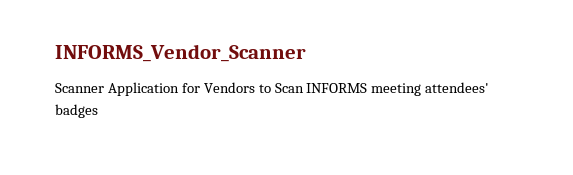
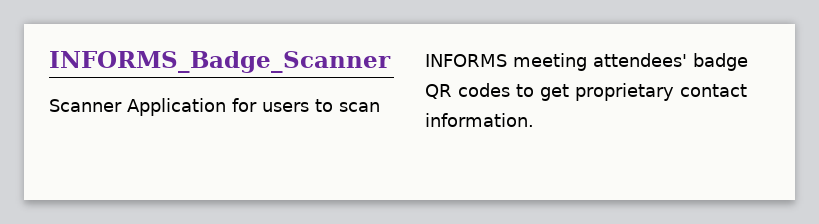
- INFORMS_Vendor_Scanner
+ INFORMS_Badge_Scanner
- Scanner Application for Vendors to Scan INFORMS meeting attendees' badges
+ Scanner Application for users to scan INFORMS meeting attendees' badge QR codes to get proprietary contact information.

